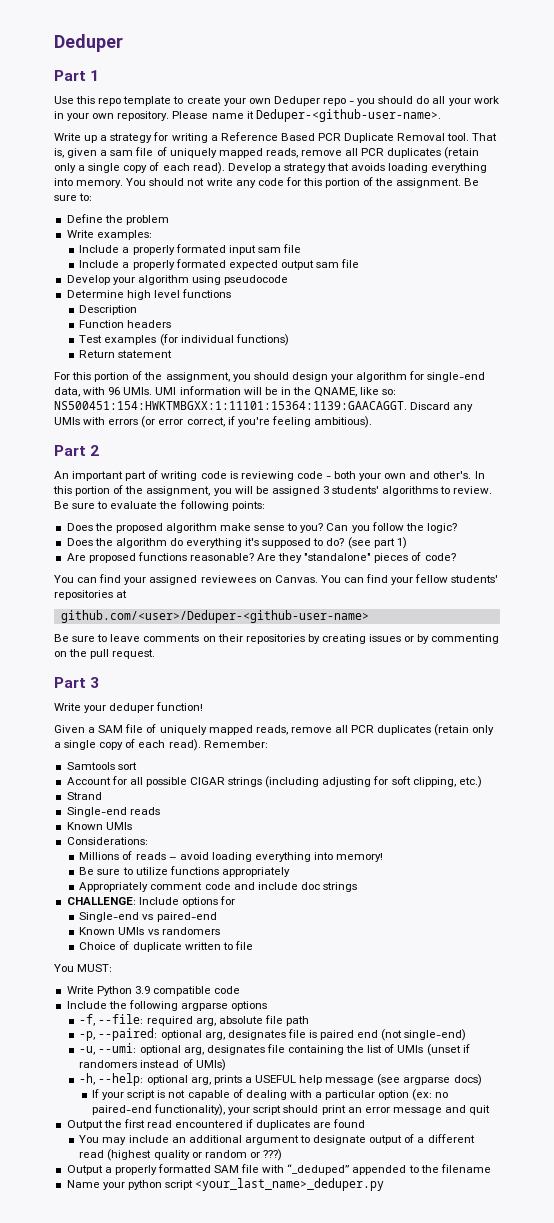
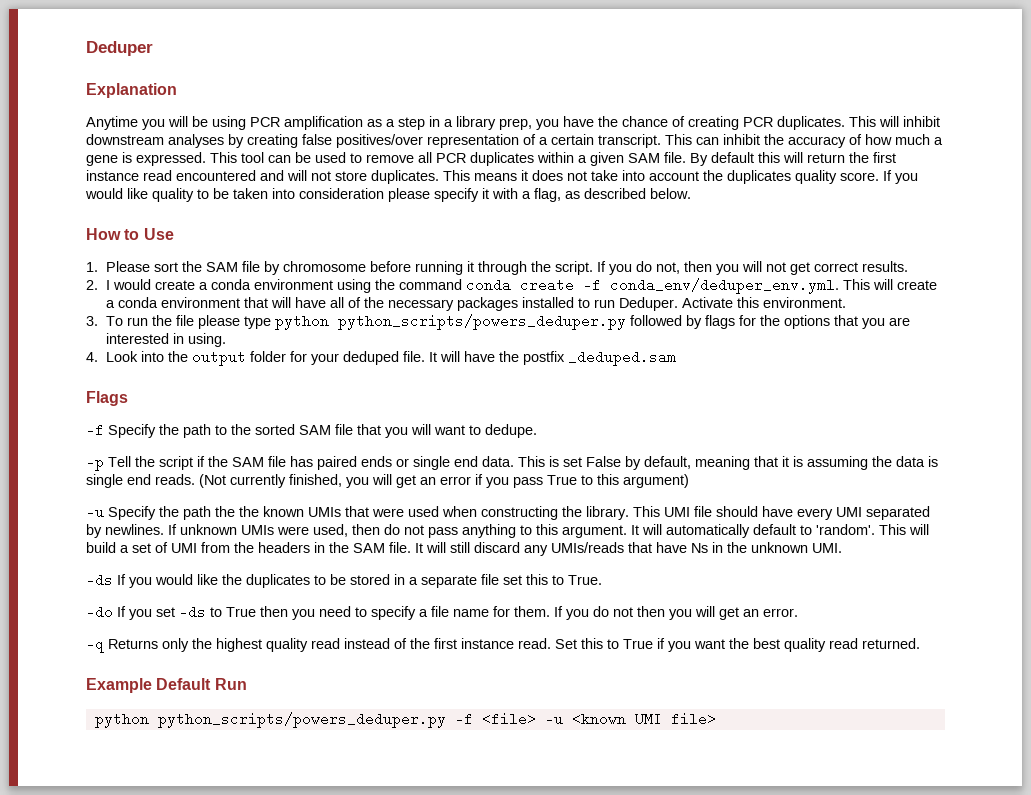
- Part 1
- Use this repo template to create your own Deduper repo - you should do all your work in your own repository. Please name it Deduper-<github-user-name>.
- Write up a strategy for writing a Reference Based PCR Duplicate Removal tool. That is, given a sam file of uniquely mapped reads, remove all PCR duplicates (retain only a single copy of each read). Develop a strategy that avoids loading everything into memory. You should not write any code for this portion of the assignment. Be sure to:
- Define the problem
- Write examples:
- Include a properly formated input sam file
- Include a properly formated expected output sam file
- Develop your algorithm using pseudocode
- Determine high level functions
- Description
- Function headers
- Test examples (for individual functions)
- Return statement
- For this portion of the assignment, you should design your algorithm for single-end data, with 96 UMIs. UMI information will be in the QNAME, like so: NS500451:154:HWKTMBGXX:1:11101:15364:1139:GAACAGGT. Discard any UMIs with errors (or error correct, if you're feeling ambitious).
- Part 2
- An important part of writing code is reviewing code - both your own and other's. In this portion of the assignment, you will be assigned 3 students' algorithms to review. Be sure to evaluate the following points:
- Does the proposed algorithm make sense to you? Can you follow the logic?
- Does the algorithm do everything it's supposed to do? (see part 1)
- Are proposed functions reasonable? Are they "standalone" pieces of code?
- You can find your assigned reviewees on Canvas. You can find your fellow students' repositories at
- github.com/<user>/Deduper-<github-user-name>
- Be sure to leave comments on their repositories by creating issues or by commenting on the pull request.
- Part 3
- Write your deduper function!
- Given a SAM file of uniquely mapped reads, remove all PCR duplicates (retain only a single copy of each read). Remember:
- Samtools sort
- Account for all possible CIGAR strings (including adjusting for soft clipping, etc.)
- Strand
- Single-end reads
- Known UMIs
- Considerations:
- Millions of reads – avoid loading everything into memory!
- Be sure to utilize functions appropriately
- Appropriately comment code and include doc strings
- CHALLENGE: Include options for
- Single-end vs paired-end
- Known UMIs vs randomers
- Choice of duplicate written to file
- You MUST:
- Write Python 3.9 compatible code
- Include the following argparse options
- -f, --file: required arg, absolute file path
- -p, --paired: optional arg, designates file is paired end (not single-end)
- -u, --umi: optional arg, designates file containing the list of UMIs (unset if randomers instead of UMIs)
- -h, --help: optional arg, prints a USEFUL help message (see argparse docs)
- If your script is not capable of dealing with a particular option (ex: no paired-end functionality), your script should print an error message and quit
- Output the first read encountered if duplicates are found
- You may include an additional argument to designate output of a different read (highest quality or random or ???)
- Output a properly formatted SAM file with “_deduped” appended to the filename
- Name your python script <your_last_name>_deduper.py
+ Explanation
+ Anytime you will be using PCR amplification as a step in a library prep, you have the chance of creating PCR duplicates. This will inhibit downstream analyses by creating false positives/over representation of a certain transcript. This can inhibit the accuracy of how much a gene is expressed. This tool can be used to remove all PCR duplicates within a given SAM file. By default this will return the first instance read encountered and will not store duplicates. This means it does not take into account the duplicates quality score. If you would like quality to be taken into consideration please specify it with a flag, as described below.
+ How to Use
+ 1. Please sort the SAM file by chromosome before running it through the script. If you do not, then you will not get correct results.
+ 2. I would create a conda environment using the command conda create -f conda_env/deduper_env.yml. This will create a conda environment that will have all of the necessary packages installed to run Deduper. Activate this environment.
+ 3. To run the file please type python python_scripts/powers_deduper.py followed by flags for the options that you are interested in using.
+ 4. Look into the output folder for your deduped file. It will have the postfix _deduped.sam
+ Flags
+ -f Specify the path to the sorted SAM file that you will want to dedupe.
+ -p Tell the script if the SAM file has paired ends or single end data. This is set False by default, meaning that it is assuming the data is single end reads. (Not currently finished, you will get an error if you pass True to this argument)
+ -u Specify the path the the known UMIs that were used when constructing the library. This UMI file should have every UMI separated by newlines. If unknown UMIs were used, then do not pass anything to this argument. It will automatically default to 'random'. This will build a set of UMI from the headers in the SAM file. It will still discard any UMIs/reads that have Ns in the unknown UMI.
+ -ds If you would like the duplicates to be stored in a separate file set this to True.
+ -do If you set -ds to True then you need to specify a file name for them. If you do not then you will get an error.
+ -q Returns only the highest quality read instead of the first instance read. Set this to True if you want the best quality read returned.
+ Example Default Run
+ python python_scripts/powers_deduper.py -f <file> -u <known UMI file>

